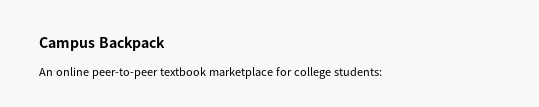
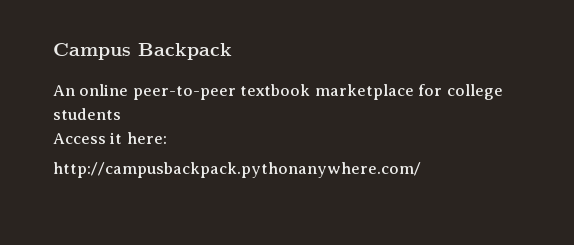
- An online peer-to-peer textbook marketplace for college students:
+ An online peer-to-peer textbook marketplace for college students
+ Access it here:
+ http://campusbackpack.pythonanywhere.com/

